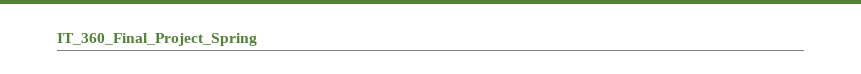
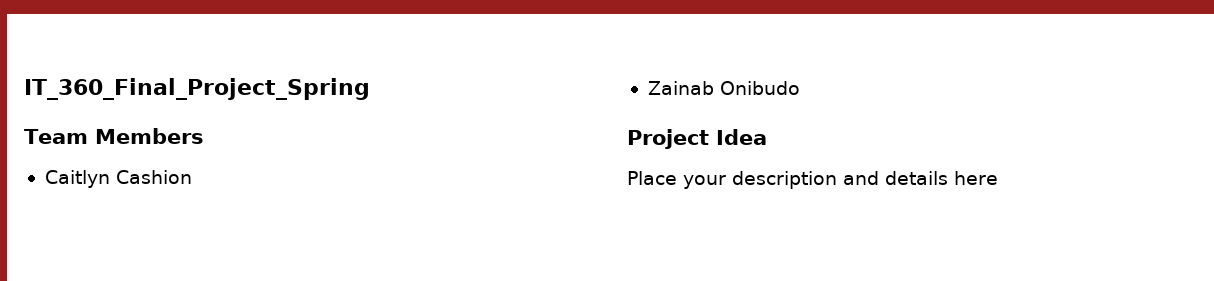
+ Team Members
+ Caitlyn Cashion
+ Zainab Onibudo
+ Project Idea
+ Place your description and details here

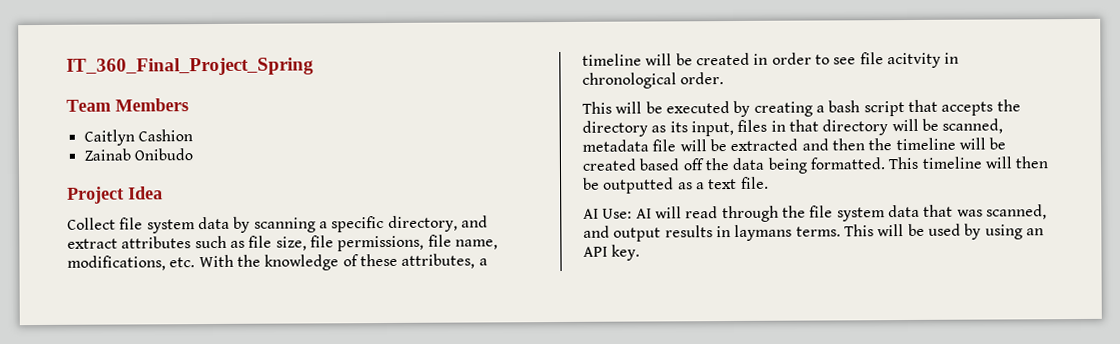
- Place your description and details here
+ Collect file system data by scanning a specific directory, and extract attributes such as file size, file permissions, file name, modifications, etc. With the knowledge of these attributes, a timeline will be created in order to see file acitvity in chronological order.
+ This will be executed by creating a bash script that accepts the directory as its input, files in that directory will be scanned, metadata file will be extracted and then the timeline will be created based off the data being formatted. This timeline will then be outputted as a text file.
+ AI Use: AI will read through the file system data that was scanned, and output results in laymans terms. This will be used by using an API key.

